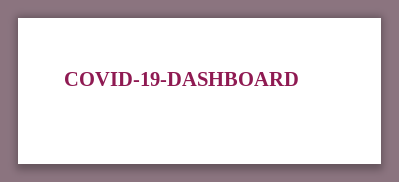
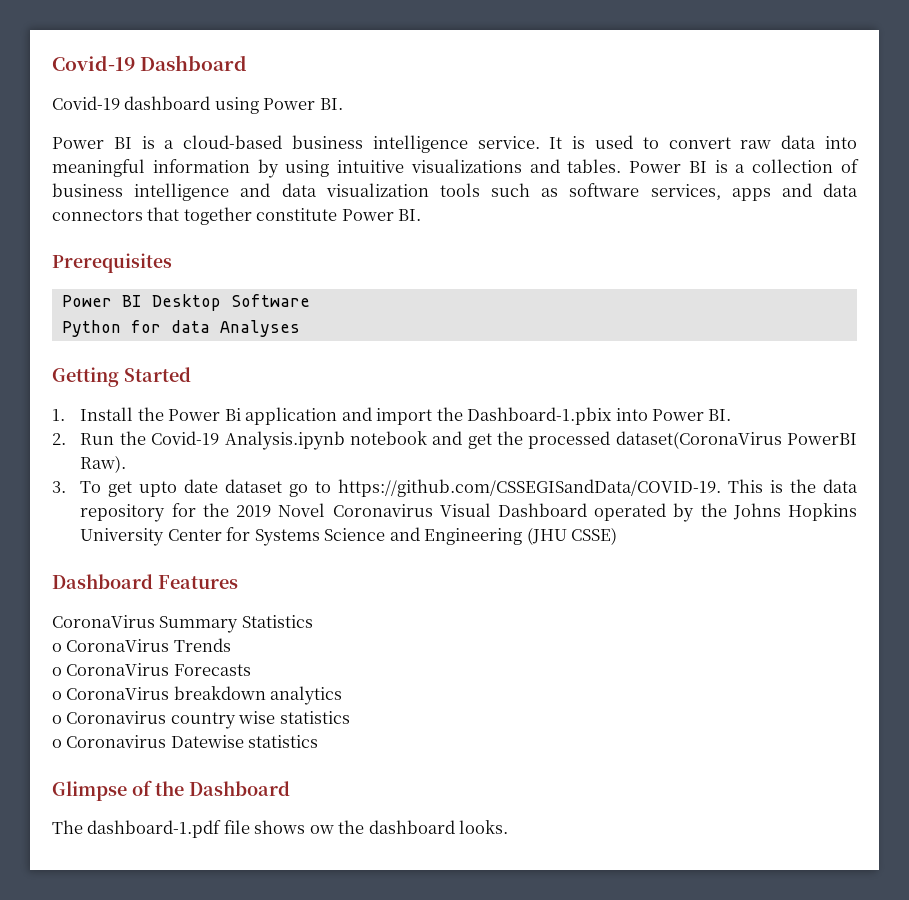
- COVID-19-DASHBOARD
+ Covid-19 Dashboard
+ Covid-19 dashboard using Power BI.
+ Power BI is a cloud-based business intelligence service. It is used to convert raw data into meaningful information by using intuitive visualizations and tables. Power BI is a collection of business intelligence and data visualization tools such as software services, apps and data connectors that together constitute Power BI.
+ Prerequisites
+ Power BI Desktop Software
+ Python for data Analyses
+ Getting Started
+ 1. Install the Power Bi application and import the Dashboard-1.pbix into Power BI.
+ 2. Run the Covid-19 Analysis.ipynb notebook and get the processed dataset(CoronaVirus PowerBI Raw).
+ 3. To get upto date dataset go to https://github.com/CSSEGISandData/COVID-19. This is the data repository for the 2019 Novel Coronavirus Visual Dashboard operated by the Johns Hopkins University Center for Systems Science and Engineering (JHU CSSE)
+ Dashboard Features
+ CoronaVirus Summary Statistics
+ o CoronaVirus Trends
+ o CoronaVirus Forecasts
+ o CoronaVirus breakdown analytics
+ o Coronavirus country wise statistics
+ o Coronavirus Datewise statistics
+ Glimpse of the Dashboard
+ The dashboard-1.pdf file shows ow the dashboard looks.

